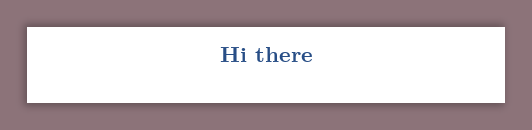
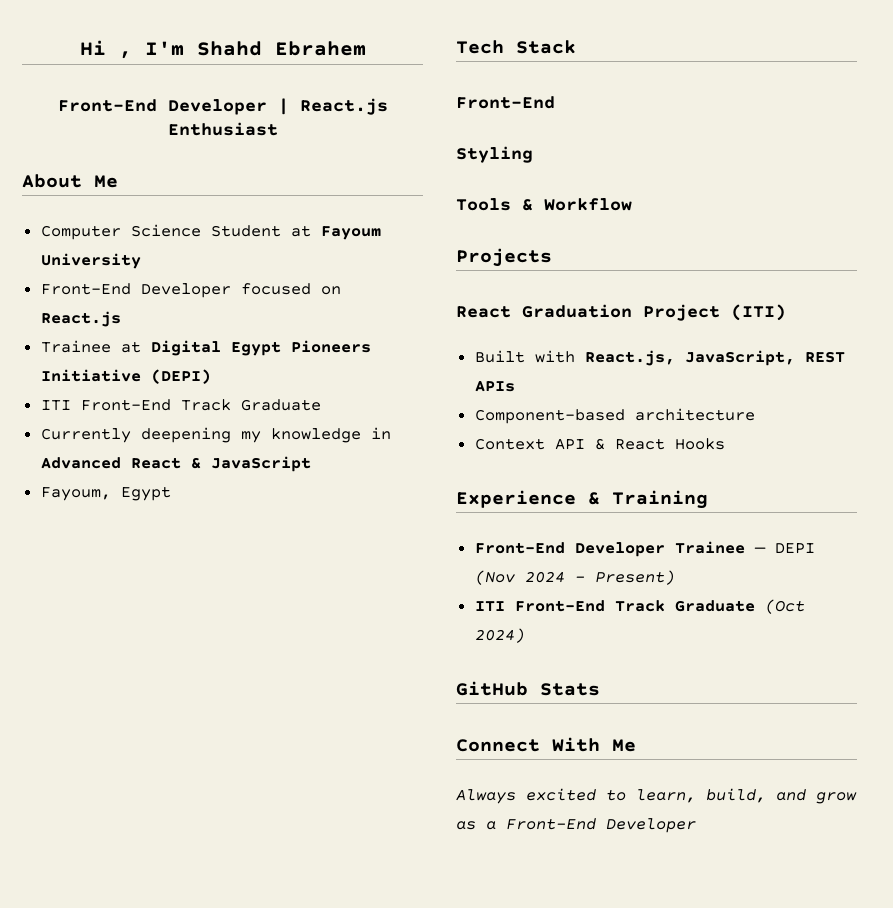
- Hi there
+ Hi , I'm Shahd Ebrahem
+ Front-End Developer | React.js Enthusiast
+ About Me
+ Computer Science Student at Fayoum University
+ Front-End Developer focused on React.js
+ Trainee at Digital Egypt Pioneers Initiative (DEPI)
+ ITI Front-End Track Graduate
+ Currently deepening my knowledge in Advanced React & JavaScript
+ Fayoum, Egypt
+ Tech Stack
+ Front-End
+ Styling
+ Tools & Workflow
+ Projects
+ React Graduation Project (ITI)
+ Built with React.js, JavaScript, REST APIs
+ Component-based architecture
+ Context API & React Hooks
+ Experience & Training
+ Front-End Developer Trainee — DEPI (Nov 2024 – Present)
+ ITI Front-End Track Graduate (Oct 2024)
+ GitHub Stats
+ Connect With Me
+ Always excited to learn, build, and grow as a Front-End Developer

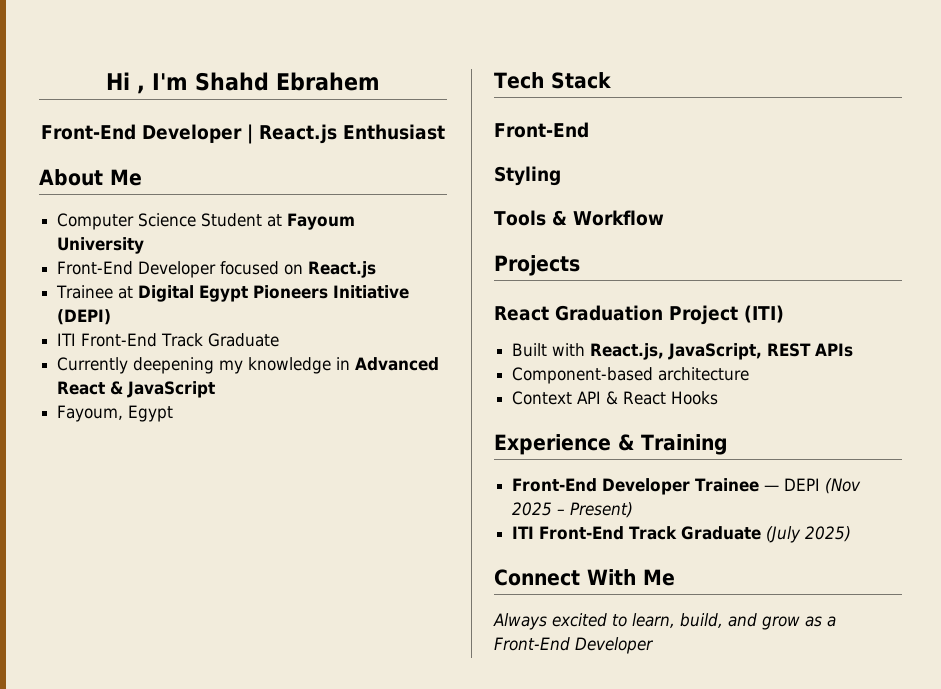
- Front-End Developer Trainee — DEPI (Nov 2024 – Present)
+ Front-End Developer Trainee — DEPI (Nov 2025 – Present)
- ITI Front-End Track Graduate (Oct 2024)
- GitHub Stats
+ ITI Front-End Track Graduate (July 2025)

